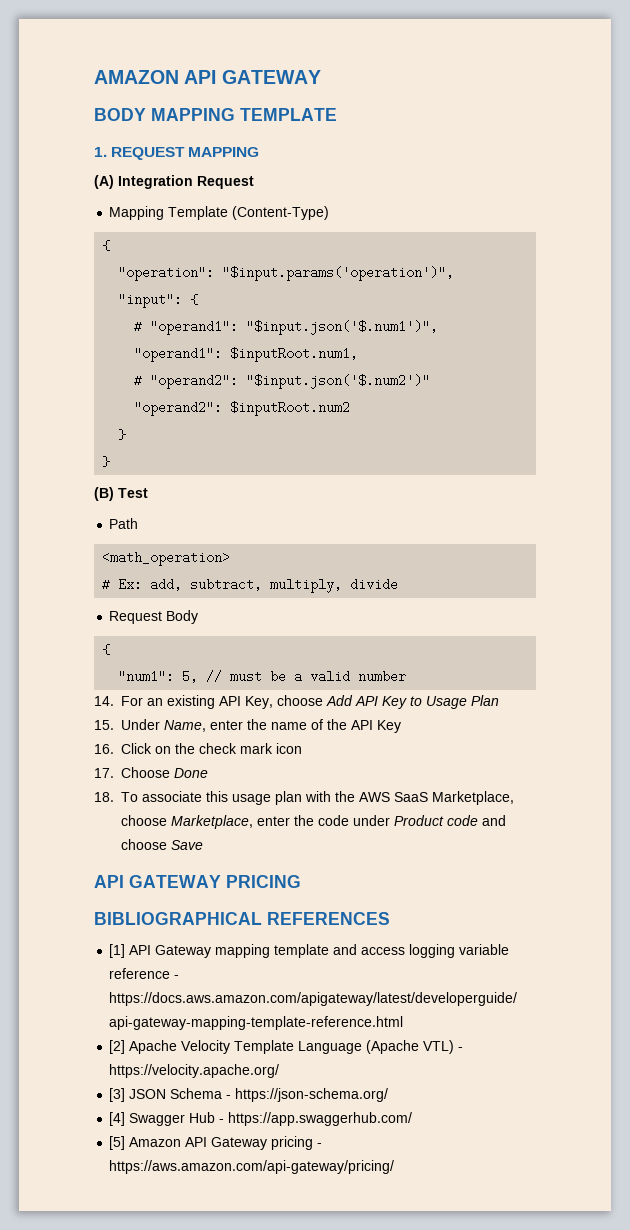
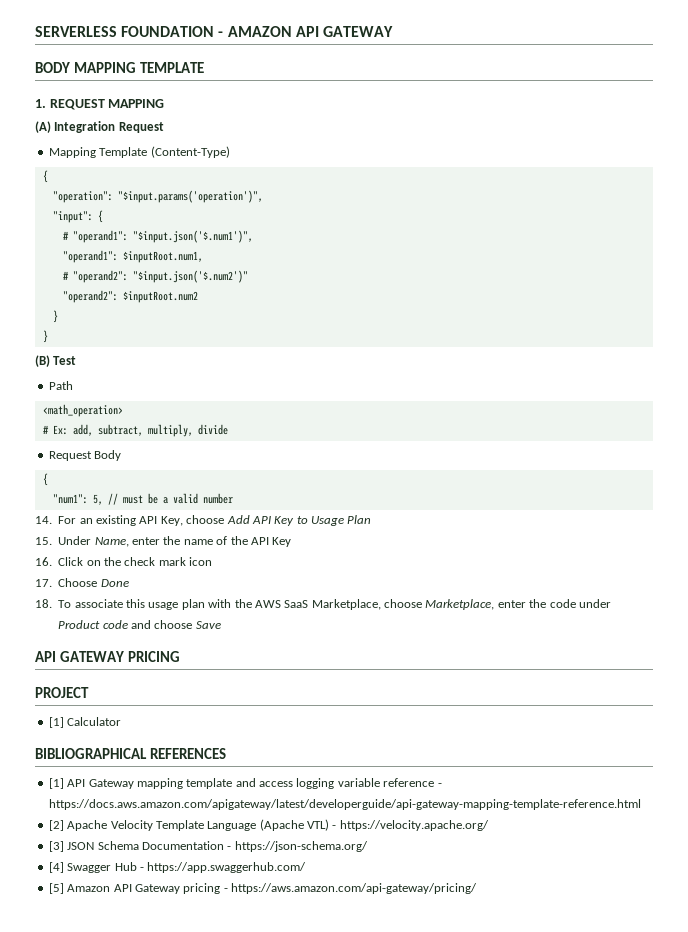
- AMAZON API GATEWAY
+ SERVERLESS FOUNDATION - AMAZON API GATEWAY
+ PROJECT
+ [1] Calculator
- [3] JSON Schema - https://json-schema.org/
+ [3] JSON Schema Documentation - https://json-schema.org/

